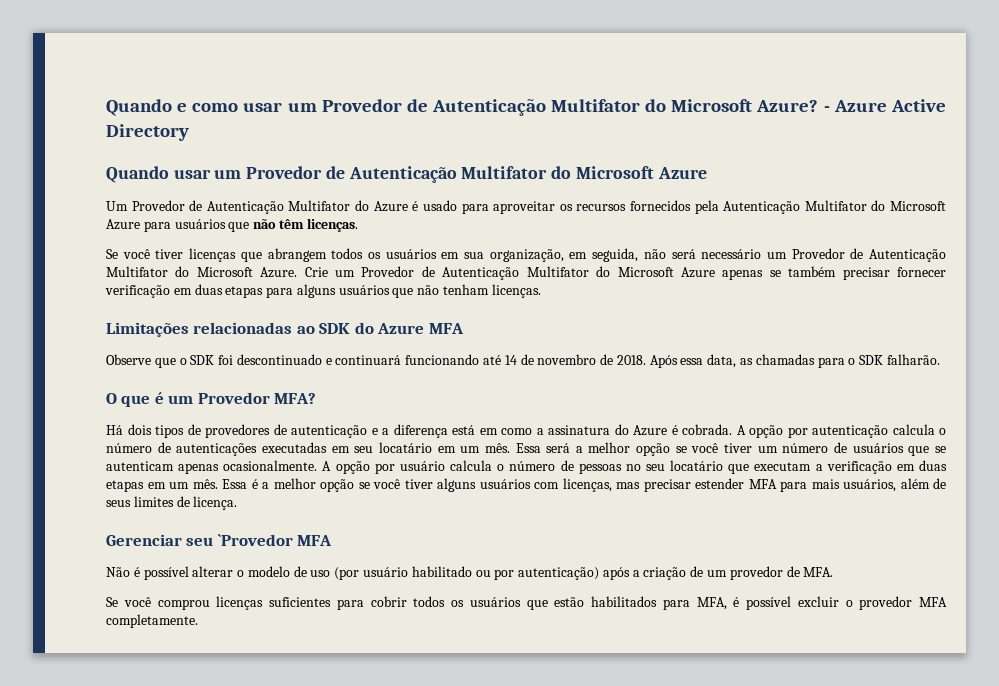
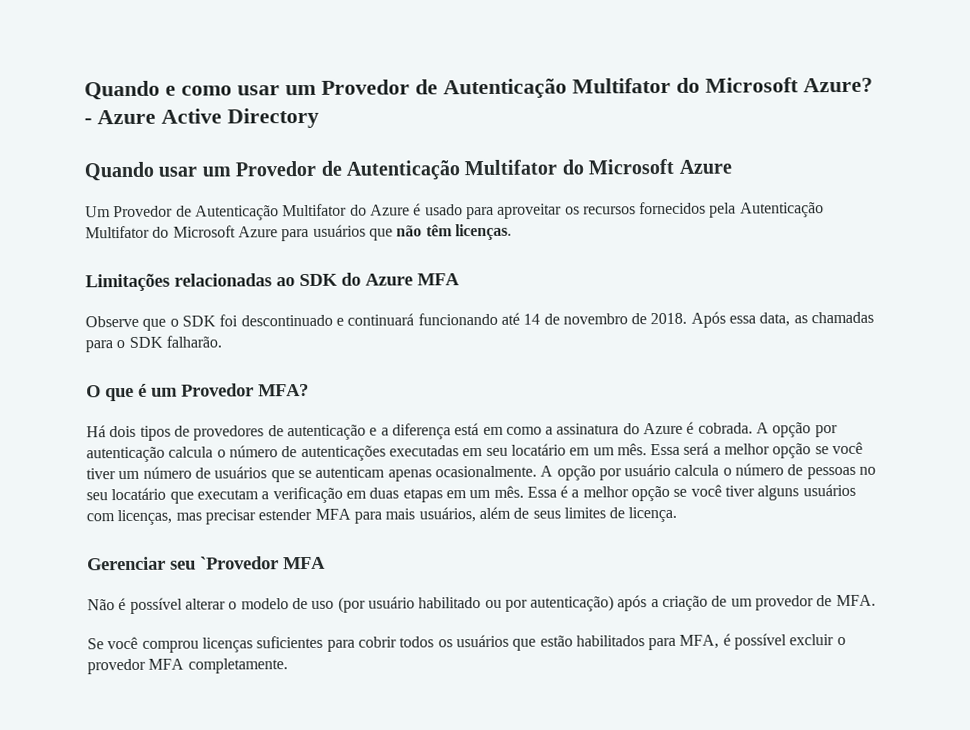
- Se você tiver licenças que abrangem todos os usuários em sua organização, em seguida, não será necessário um Provedor de Autenticação Multifator do Microsoft Azure. Crie um Provedor de Autenticação Multifator do Microsoft Azure apenas se também precisar fornecer verificação em duas etapas para alguns usuários que não tenham licenças.

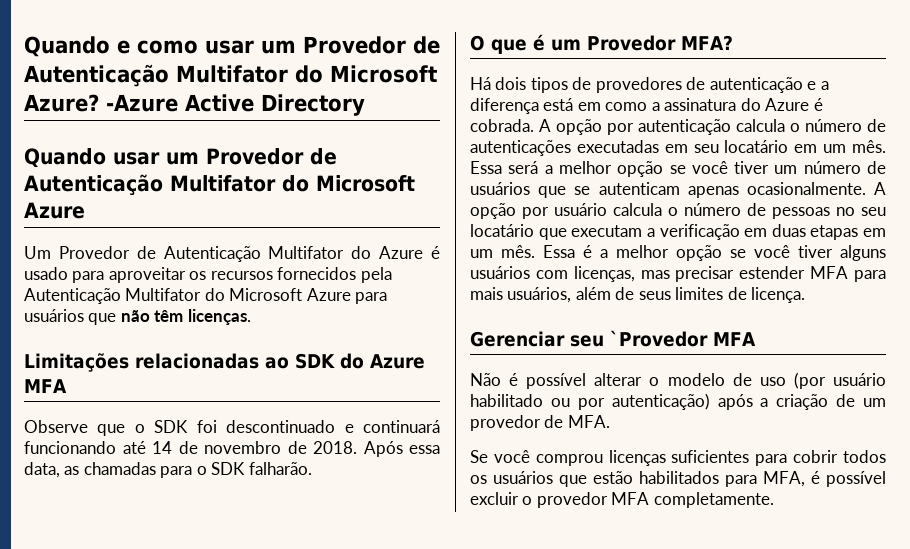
- - Azure Active Directory
+ -Azure Active Directory

